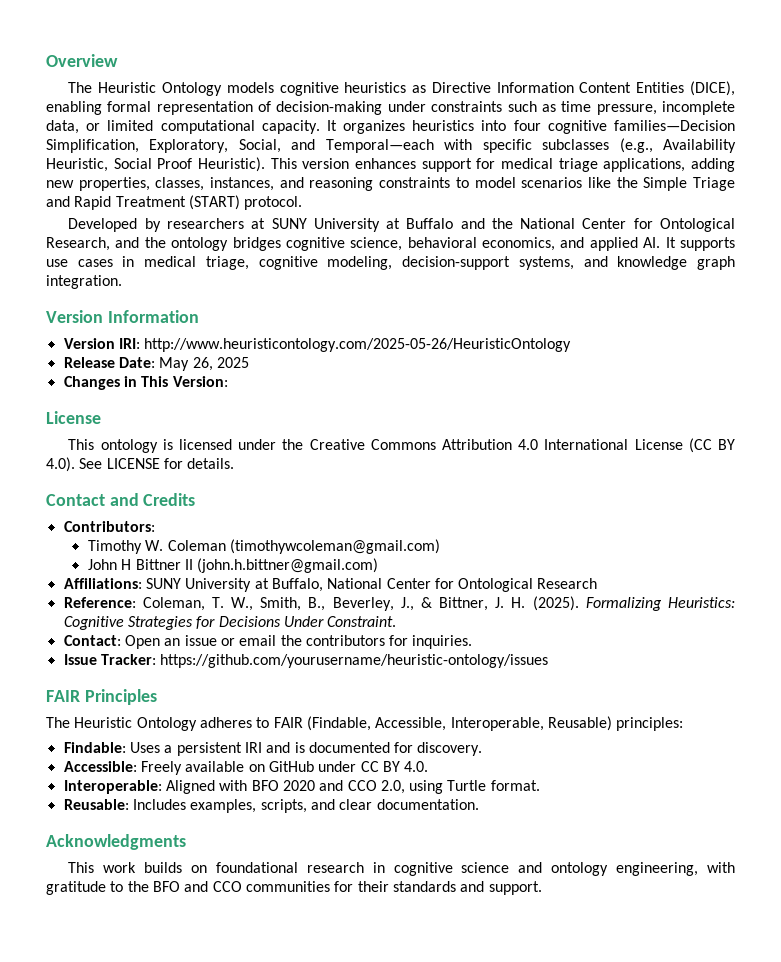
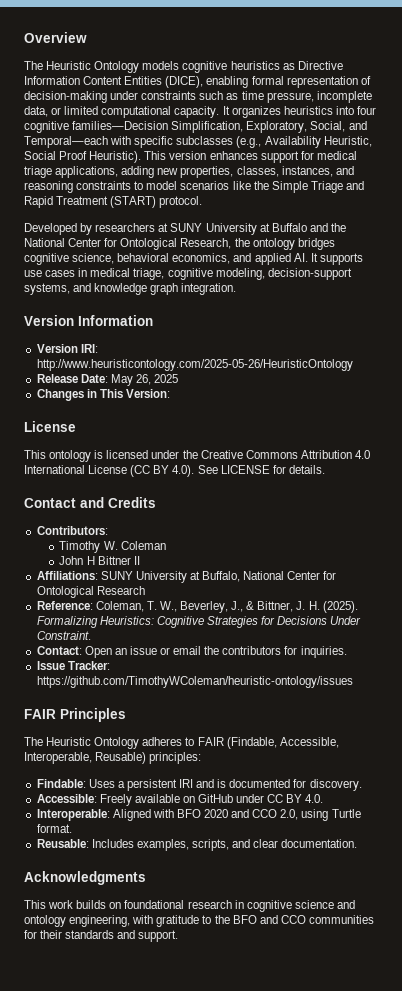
- Developed by researchers at SUNY University at Buffalo and the National Center for Ontological Research, and the ontology bridges cognitive science, behavioral economics, and applied AI. It supports use cases in medical triage, cognitive modeling, decision-support systems, and knowledge graph integration.
+ Developed by researchers at SUNY University at Buffalo and the National Center for Ontological Research, the ontology bridges cognitive science, behavioral economics, and applied AI. It supports use cases in medical triage, cognitive modeling, decision-support systems, and knowledge graph integration.
- Timothy W. Coleman (timothywcoleman@gmail.com)
+ Timothy W. Coleman
- John H Bittner II (john.h.bittner@gmail.com)
+ John H Bittner II
- Reference: Coleman, T. W., Smith, B., Beverley, J., & Bittner, J. H. (2025).
+ Reference: Coleman, T. W., Beverley, J., & Bittner, J. H. (2025).
- Issue Tracker: https://github.com/yourusername/heuristic-ontology/issues
+ Issue Tracker: https://github.com/TimothyWColeman/heuristic-ontology/issues

